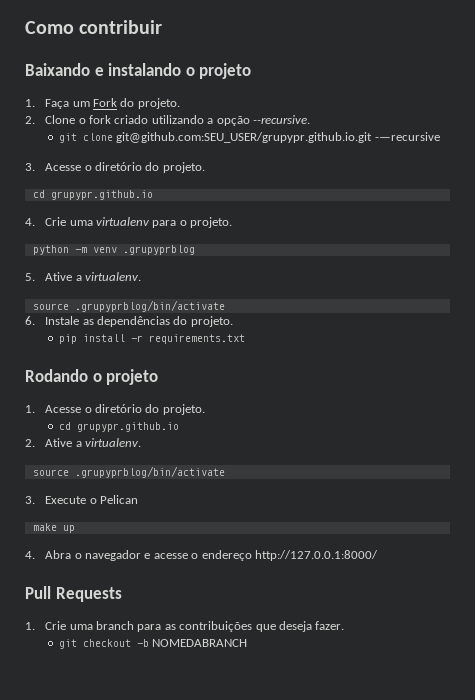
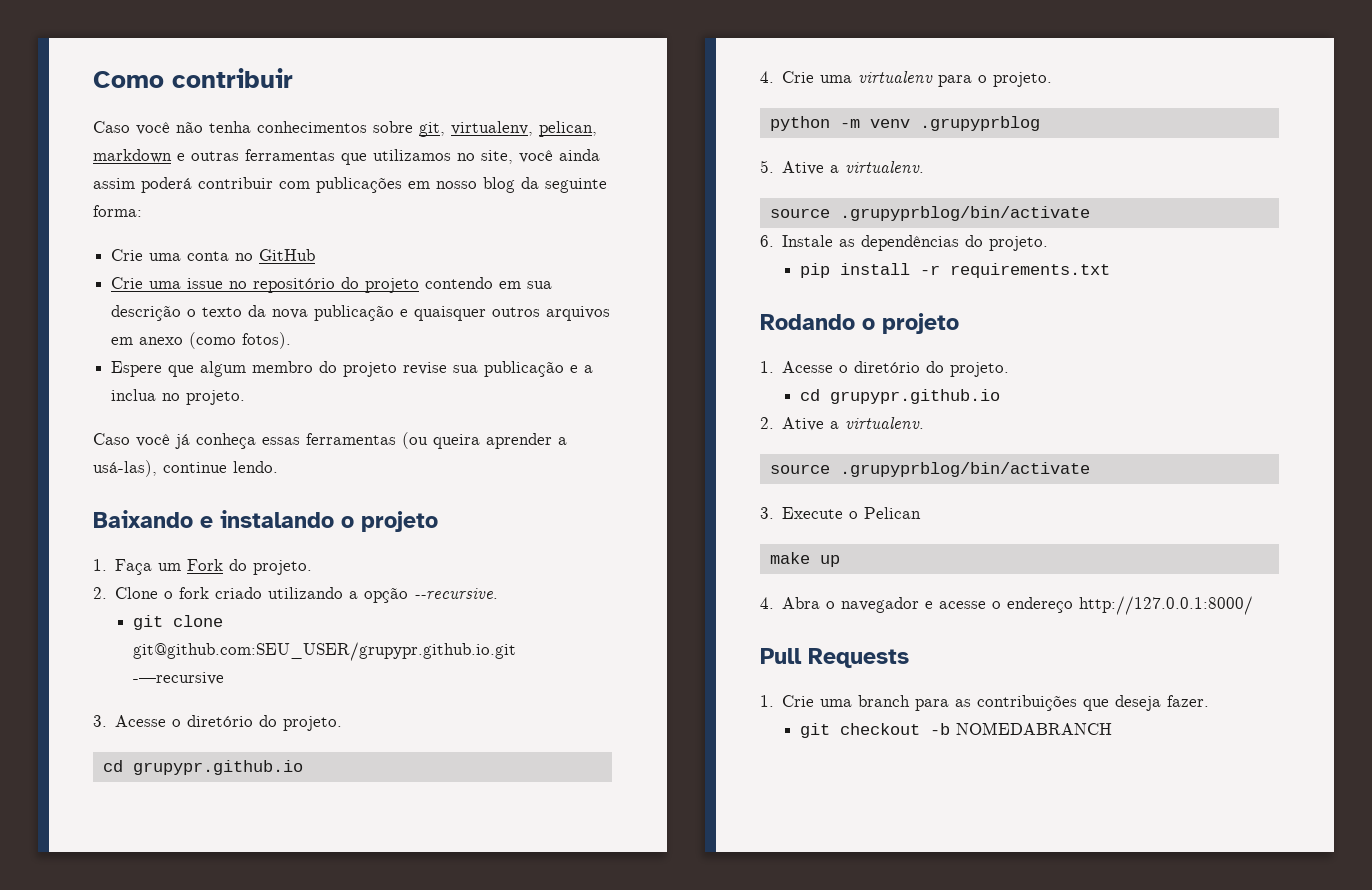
+ Caso você não tenha conhecimentos sobre git, virtualenv, pelican, markdown e outras ferramentas que utilizamos no site, você ainda assim poderá contribuir com publicações em nosso blog da seguinte forma:
+ Crie uma conta no GitHub
+ Crie uma issue no repositório do projeto contendo em sua descrição o texto da nova publicação e quaisquer outros arquivos em anexo (como fotos).
+ Espere que algum membro do projeto revise sua publicação e a inclua no projeto.
+ Caso você já conheça essas ferramentas (ou queira aprender a usá-las), continue lendo.

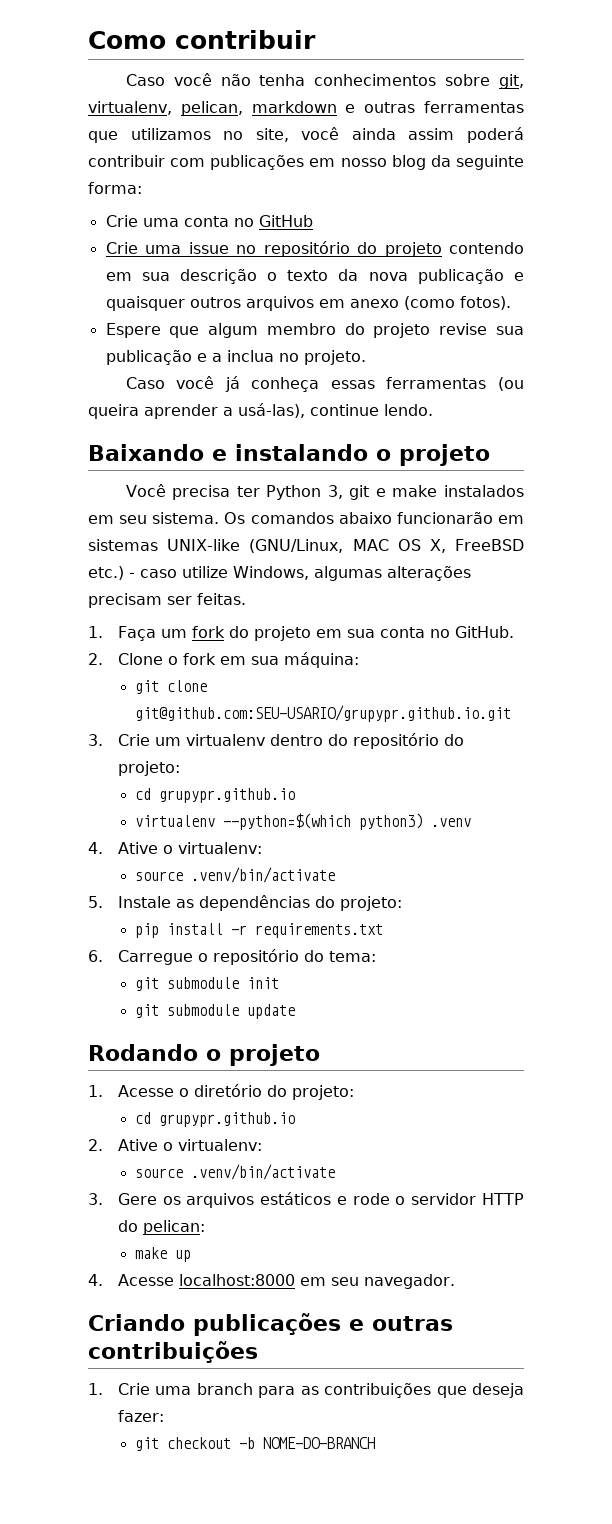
- 1. Faça um Fork do projeto.
+ Você precisa ter Python 3, git e make instalados em seu sistema. Os comandos abaixo funcionarão em sistemas UNIX-like (GNU/Linux, MAC OS X, FreeBSD etc.) - caso utilize Windows, algumas alterações precisam ser feitas.
+ 1. Faça um fork do projeto em sua conta no GitHub.
- 2. Clone o fork criado utilizando a opção --recursive.
+ 2. Clone o fork em sua máquina:
- git clone git@github.com:SEU_USER/grupypr.github.io.git -—recursive
- 3. Acesse o diretório do projeto.
+ git clone git@github.com:SEU-USARIO/grupypr.github.io.git
+ 3. Crie um virtualenv dentro do repositório do projeto:
  cd grupypr.github.io
- 4. Crie uma virtualenv para o projeto.
- python -m venv .grupyprblog
- 5. Ative a virtualenv.
- source .grupyprblog/bin/activate
- 6. Instale as dependências do projeto.
+ virtualenv --python=$(which python3) .venv
+ 4. Ative o virtualenv:
+ source .venv/bin/activate
+ 5. Instale as dependências do projeto:
+ 6. Carregue o repositório do tema:
+ git submodule init
+ git submodule update
- 1. Acesse o diretório do projeto.
+ 1. Acesse o diretório do projeto:
- 2. Ative a virtualenv.
- source .grupyprblog/bin/activate
- 3. Execute o Pelican
+ 2. Ative o virtualenv:
+ source .venv/bin/activate
+ 3. Gere os arquivos estáticos e rode o servidor HTTP do pelican:
  make up
- 4. Abra o navegador e acesse o endereço http://127.0.0.1:8000/
- Pull Requests
+ 4. Acesse localhost:8000 em seu navegador.
+ Criando publicações e outras contribuições
- 1. Crie uma branch para as contribuições que deseja fazer.
+ 1. Crie uma branch para as contribuições que deseja fazer:
- git checkout -b NOMEDABRANCH
+ git checkout -b NOME-DO-BRANCH

